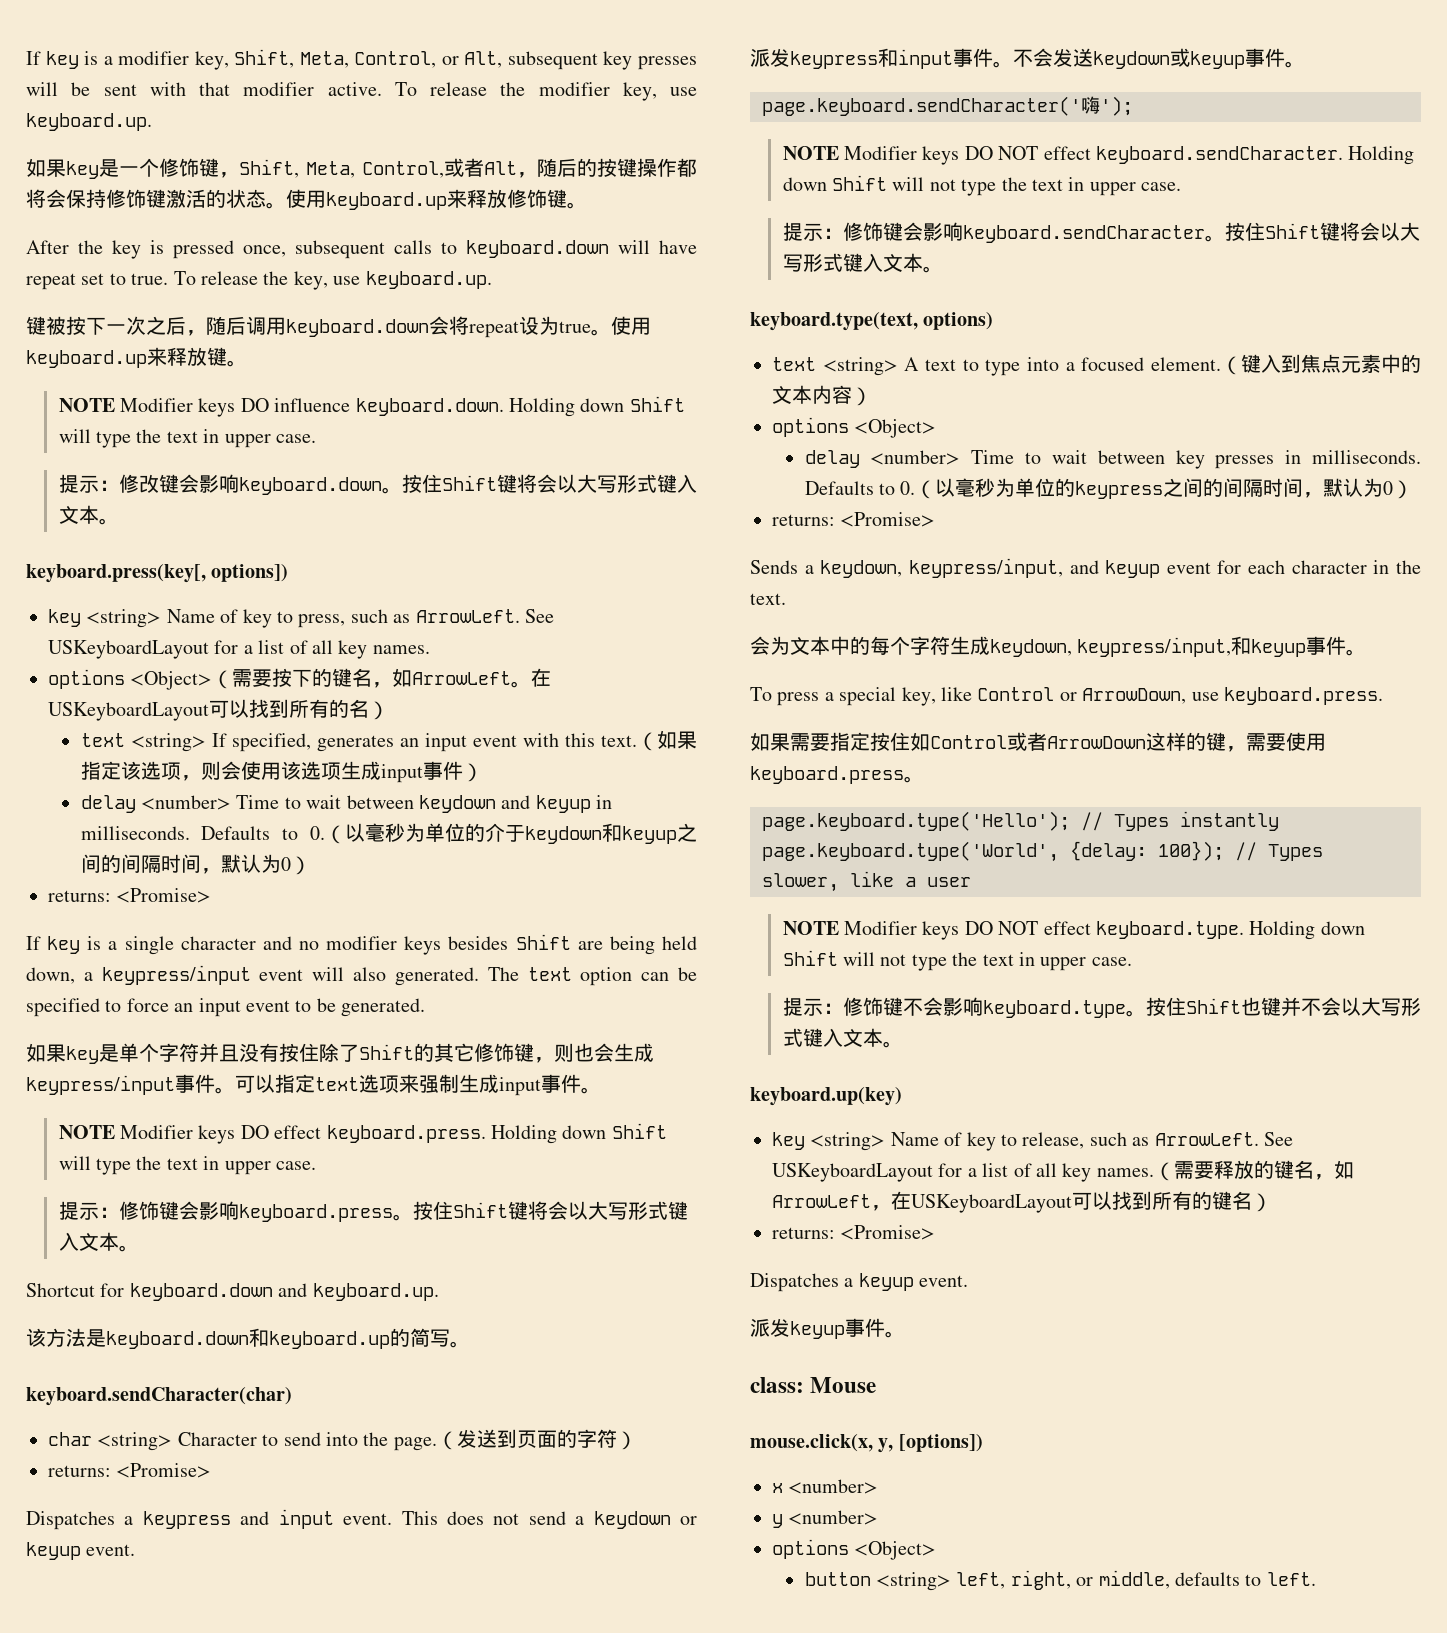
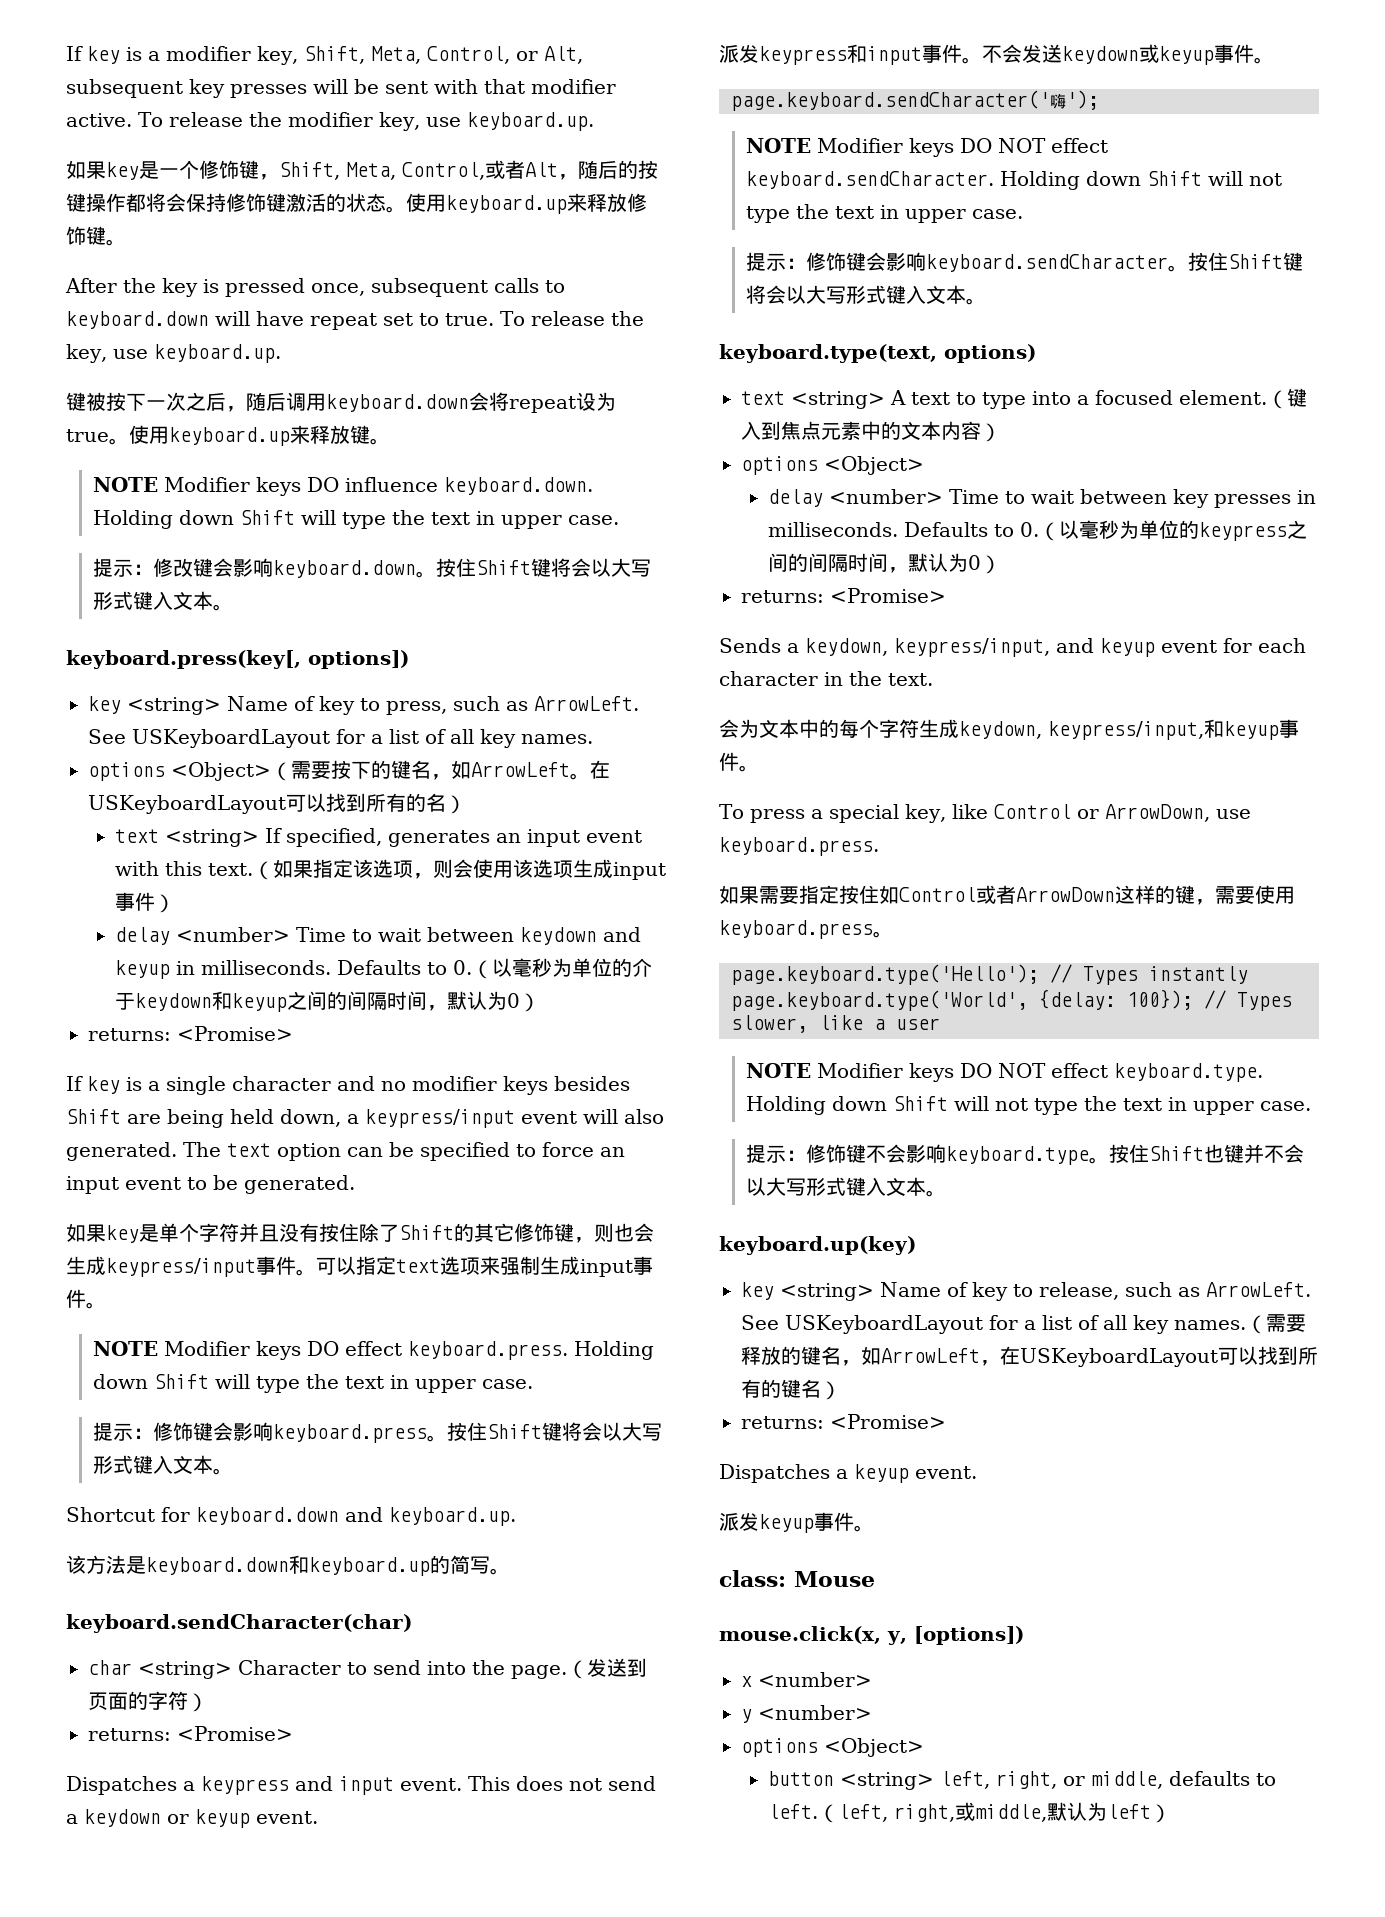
+ （left, right,或middle,默认为left）

